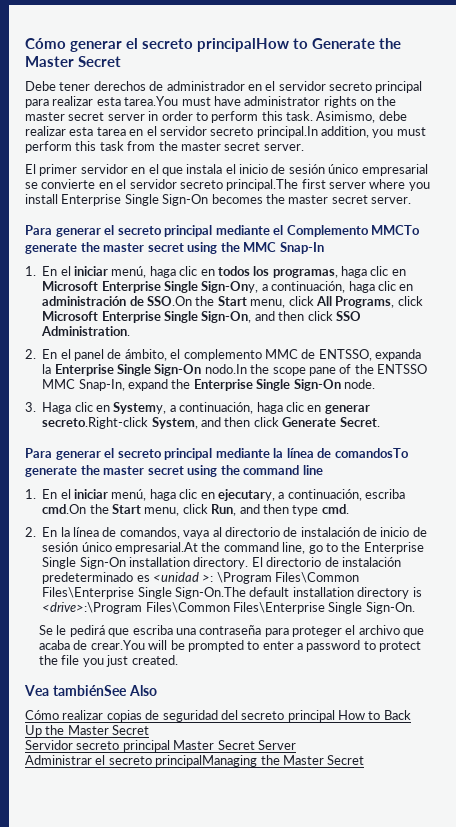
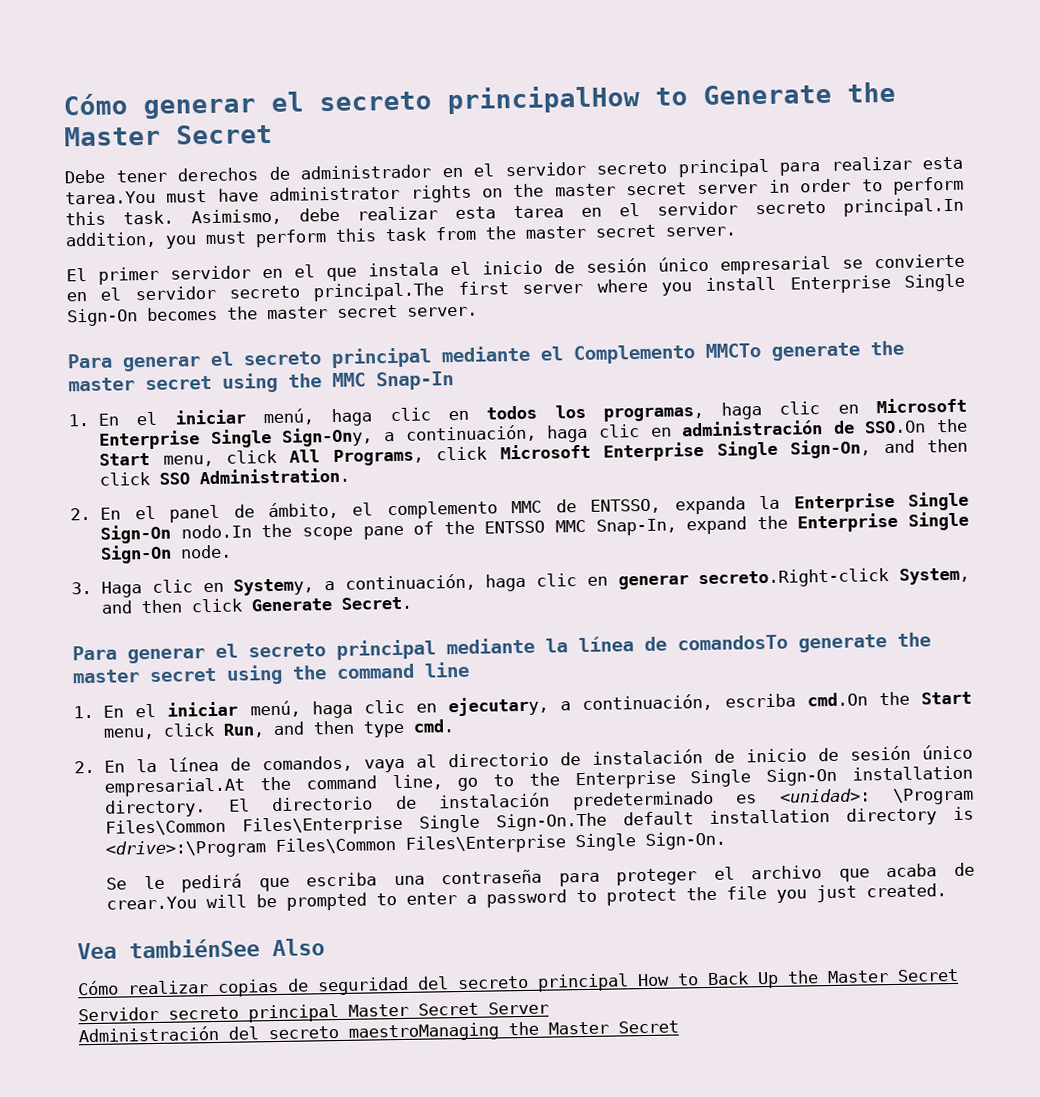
- El directorio de instalación predeterminado es <unidad >: \Program Files\Common Files\Enterprise Single Sign-On.The default installation directory is <drive>:\Program Files\Common Files\Enterprise Single Sign-On.
+ El directorio de instalación predeterminado es <unidad>: \Program Files\Common Files\Enterprise Single Sign-On.The default installation directory is <drive>:\Program Files\Common Files\Enterprise Single Sign-On.
- Administrar el secreto principalManaging the Master Secret
+ Administración del secreto maestroManaging the Master Secret

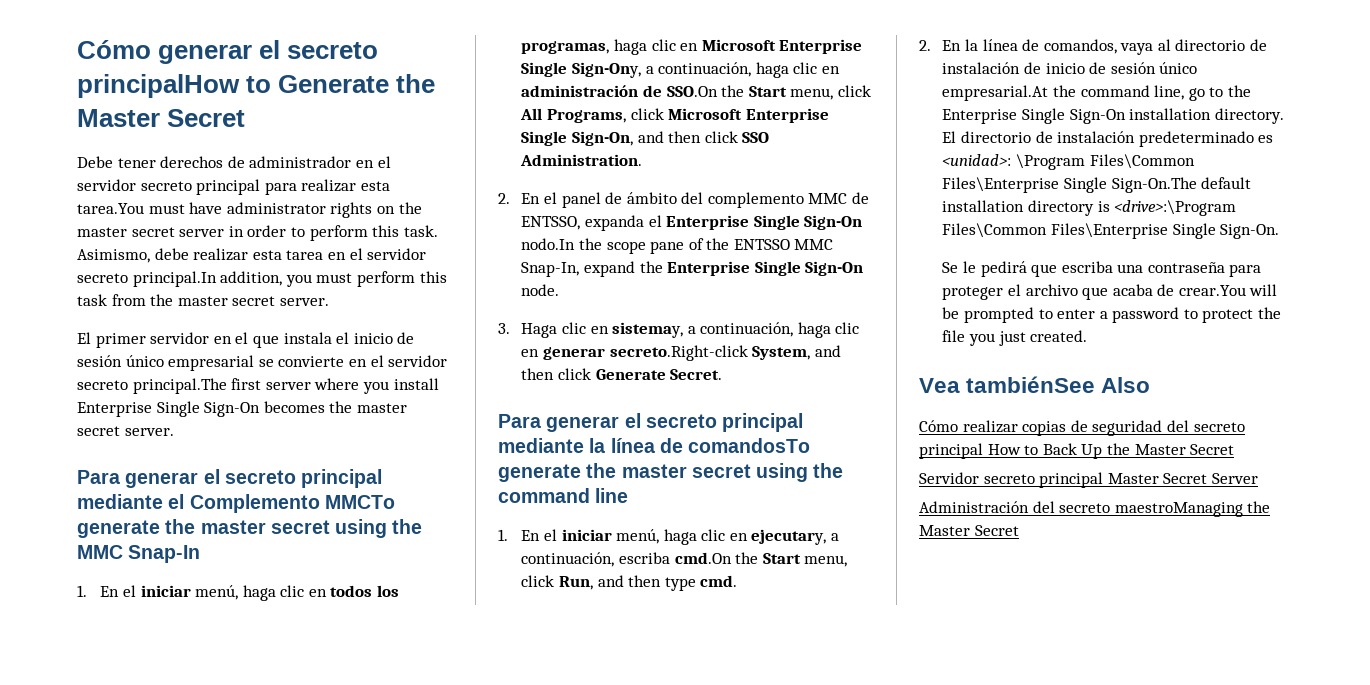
- 2. En el panel de ámbito, el complemento MMC de ENTSSO, expanda la Enterprise Single Sign-On nodo.In the scope pane of the ENTSSO MMC Snap-In, expand the Enterprise Single Sign-On node.
+ 2. En el panel de ámbito del complemento MMC de ENTSSO, expanda el Enterprise Single Sign-On nodo.In the scope pane of the ENTSSO MMC Snap-In, expand the Enterprise Single Sign-On node.
- 3. Haga clic en Systemy, a continuación, haga clic en generar secreto.Right-click System, and then click Generate Secret.
+ 3. Haga clic en sistemay, a continuación, haga clic en generar secreto.Right-click System, and then click Generate Secret.

